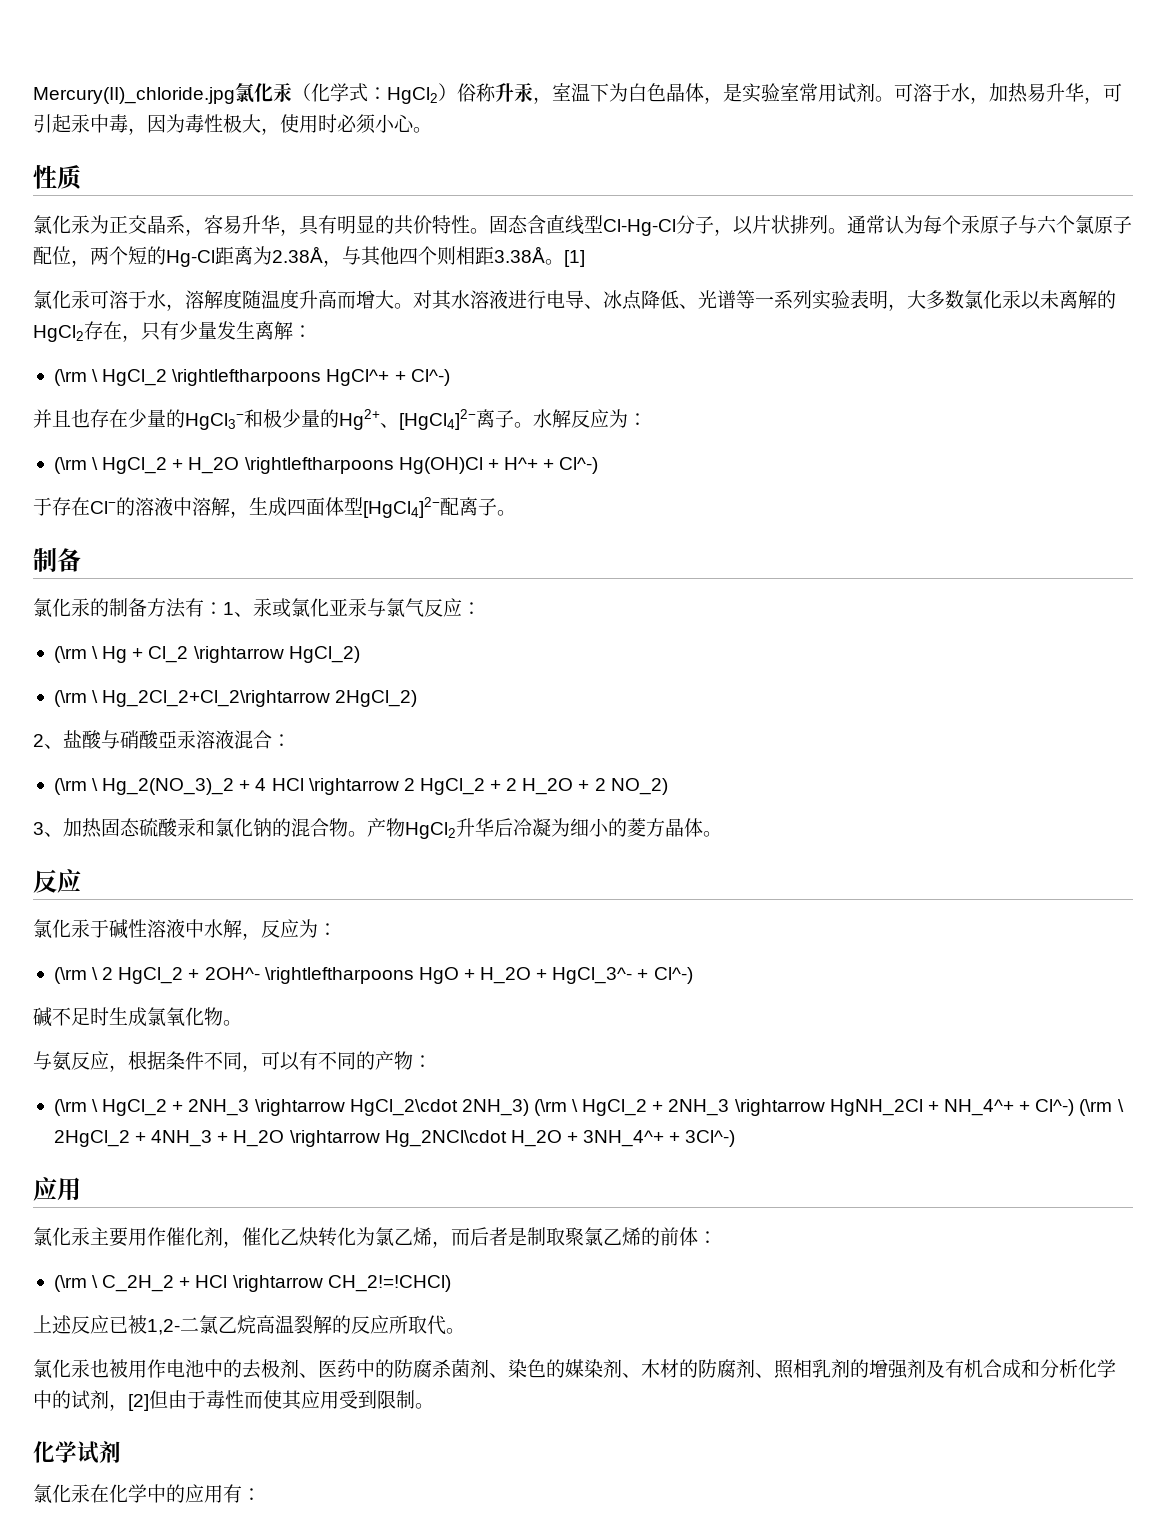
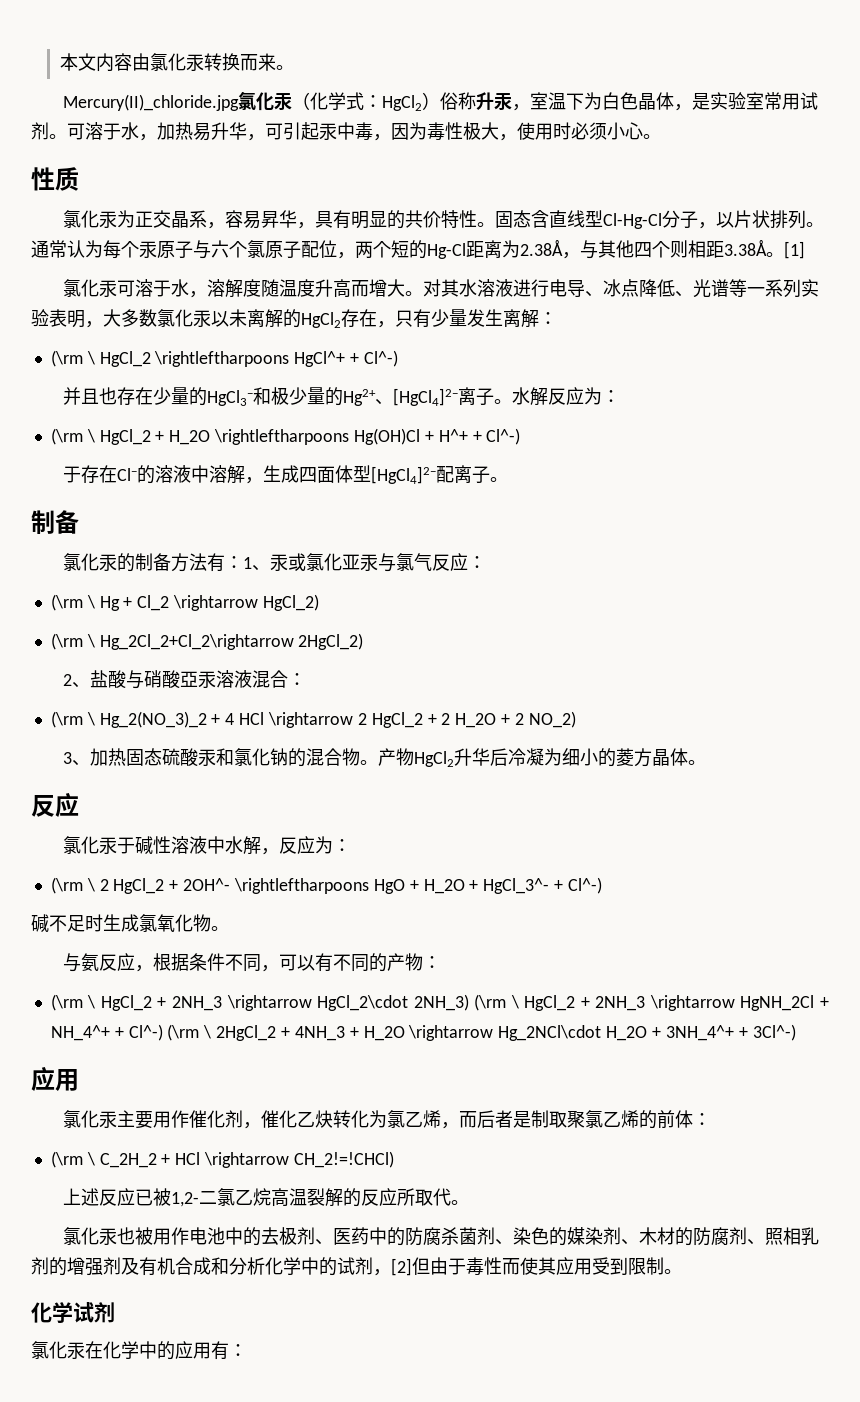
+ 本文内容由氯化汞转换而来。
- 氯化汞为正交晶系，容易升华，具有明显的共价特性。
+ 氯化汞为正交晶系，容易昇华，具有明显的共价特性。

